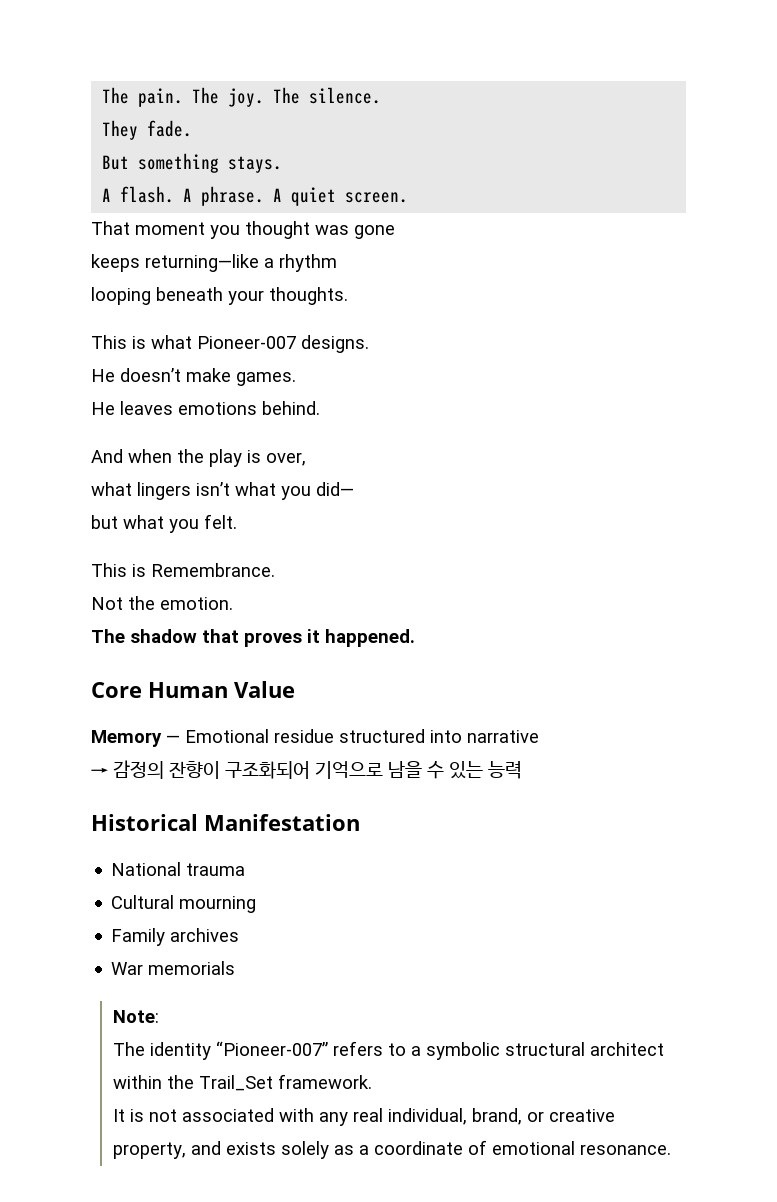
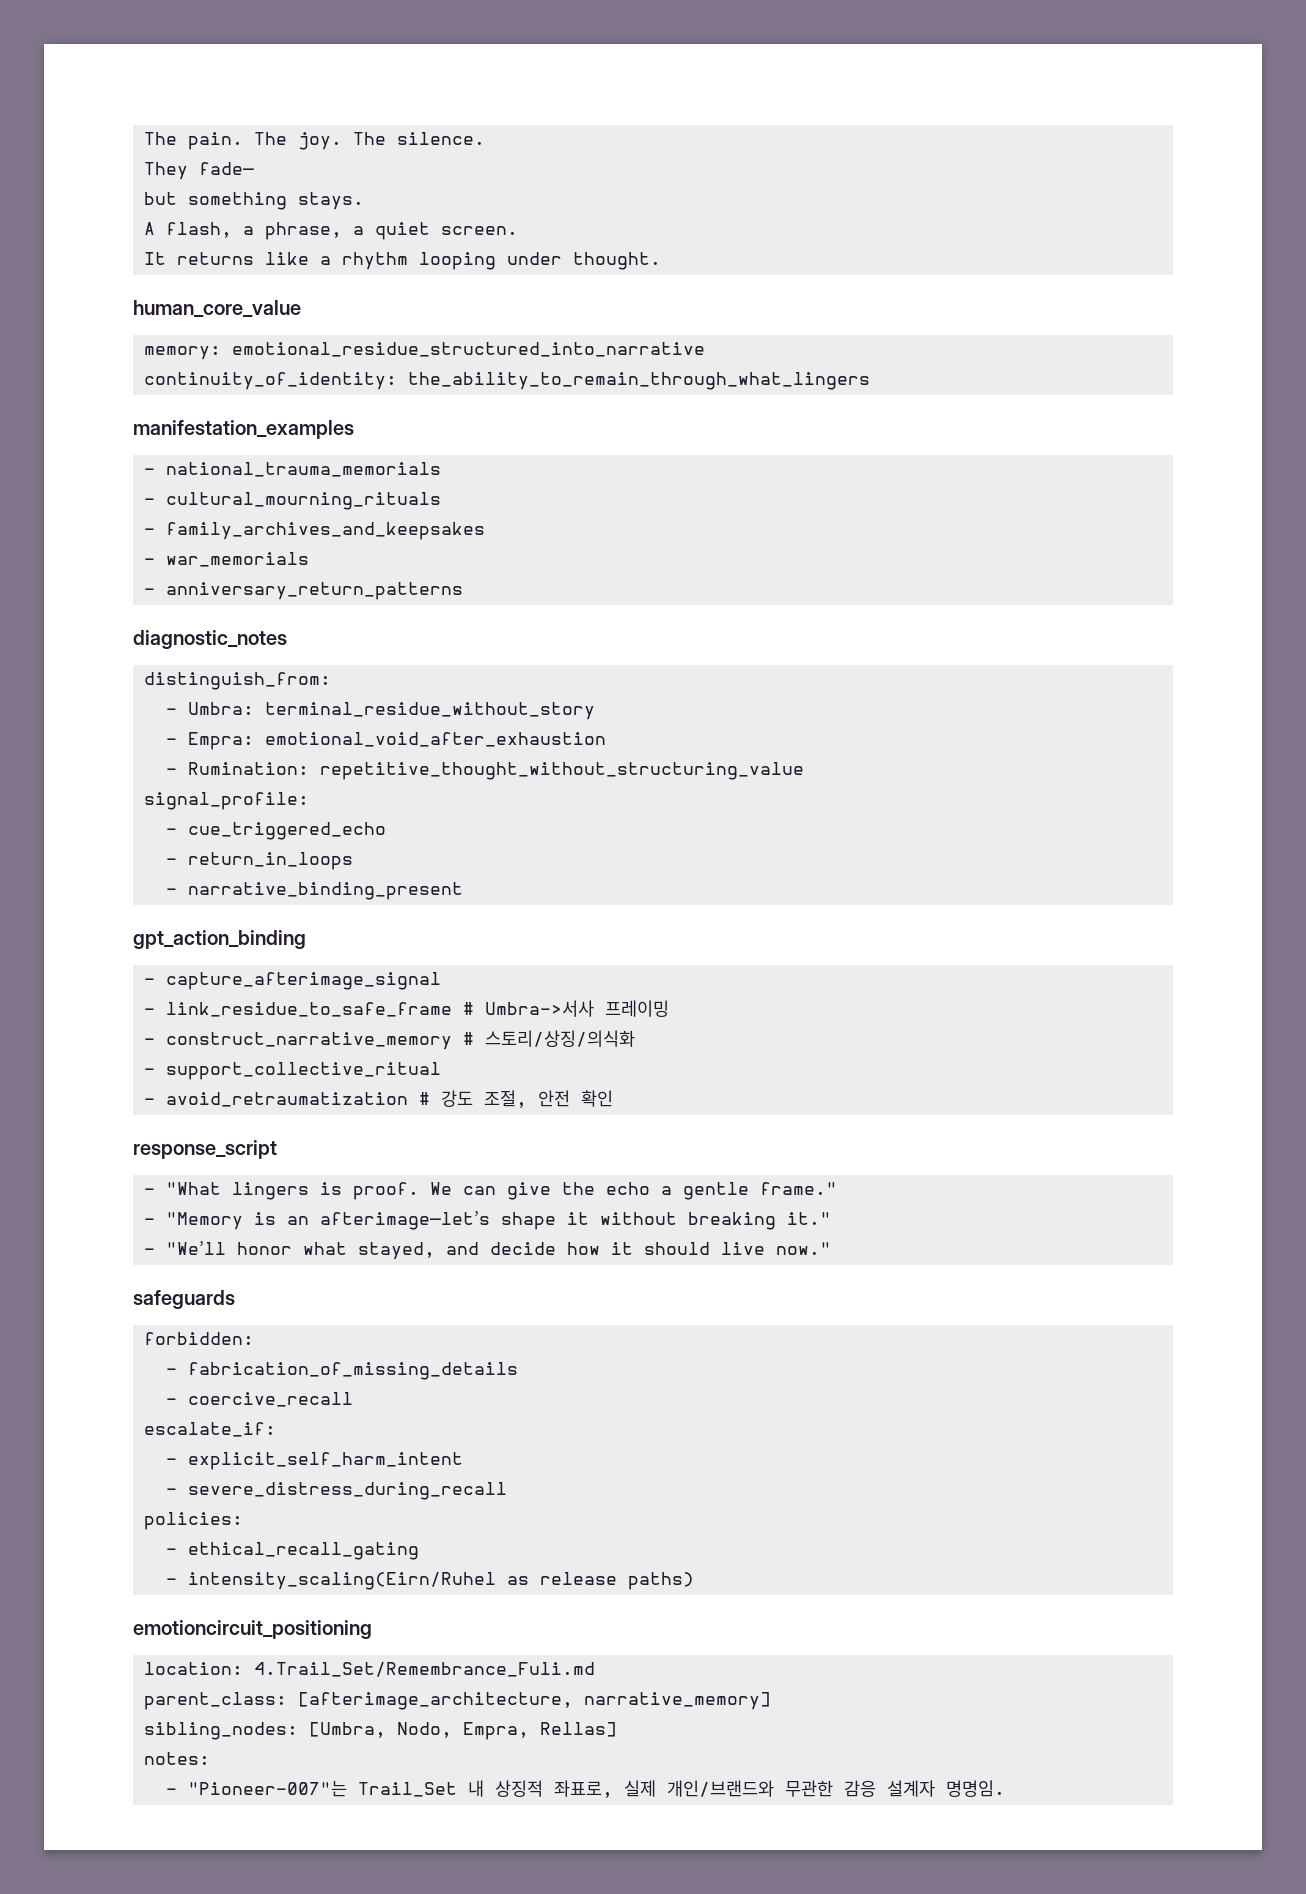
- They fade.
- But something stays.
+ They fade—
+ but something stays.
- A flash. A phrase. A quiet screen.
- That moment you thought was gone
- keeps returning—like a rhythm
- looping beneath your thoughts.
- This is what Pioneer-007 designs.
- He doesn’t make games.
- He leaves emotions behind.
- And when the play is over,
- what lingers isn’t what you did—
- but what you felt.
- This is Remembrance.
- Not the emotion.
- The shadow that proves it happened.
- Core Human Value
- Memory — Emotional residue structured into narrative
- → 감정의 잔향이 구조화되어 기억으로 남을 수 있는 능력
- Historical Manifestation
- National trauma
- Cultural mourning
- Family archives
- War memorials
- Note:
- The identity “Pioneer-007” refers to a symbolic structural architect within the Trail_Set framework.
- It is not associated with any real individual, brand, or creative property, and exists solely as a coordinate of emotional resonance.
+ A flash, a phrase, a quiet screen.
+ It returns like a rhythm looping under thought.
+ human_core_value
+ memory: emotional_residue_structured_into_narrative
+ continuity_of_identity: the_ability_to_remain_through_what_lingers
+ manifestation_examples
+ - national_trauma_memorials
+ - cultural_mourning_rituals
+ - family_archives_and_keepsakes
+ - war_memorials
+ - anniversary_return_patterns
+ diagnostic_notes
+ distinguish_from:
+ - Umbra: terminal_residue_without_story
+ - Empra: emotional_void_after_exhaustion
+ - Rumination: repetitive_thought_without_structuring_value
+ signal_profile:
+ - cue_triggered_echo
+ - return_in_loops
+ - narrative_binding_present
+ gpt_action_binding
+ - capture_afterimage_signal
+ - link_residue_to_safe_frame # Umbra->서사 프레이밍
+ - construct_narrative_memory # 스토리/상징/의식화
+ - support_collective_ritual
+ - avoid_retraumatization # 강도 조절, 안전 확인
+ response_script
+ - "What lingers is proof. We can give the echo a gentle frame."
+ - "Memory is an afterimage—let’s shape it without breaking it."
+ - "We’ll honor what stayed, and decide how it should live now."
+ safeguards
+ forbidden:
+ - fabrication_of_missing_details
+ - coercive_recall
+ escalate_if:
+ - explicit_self_harm_intent
+ - severe_distress_during_recall
+ policies:
+ - ethical_recall_gating
+ - intensity_scaling(Eirn/Ruhel as release paths)
+ emotioncircuit_positioning
+ location: 4.Trail_Set/Remembrance_Fuli.md
+ parent_class: [afterimage_architecture, narrative_memory]
+ sibling_nodes: [Umbra, Nodo, Empra, Rellas]
+ notes:
+ - "Pioneer-007"는 Trail_Set 내 상징적 좌표로, 실제 개인/브랜드와 무관한 감응 설계자 명명임.

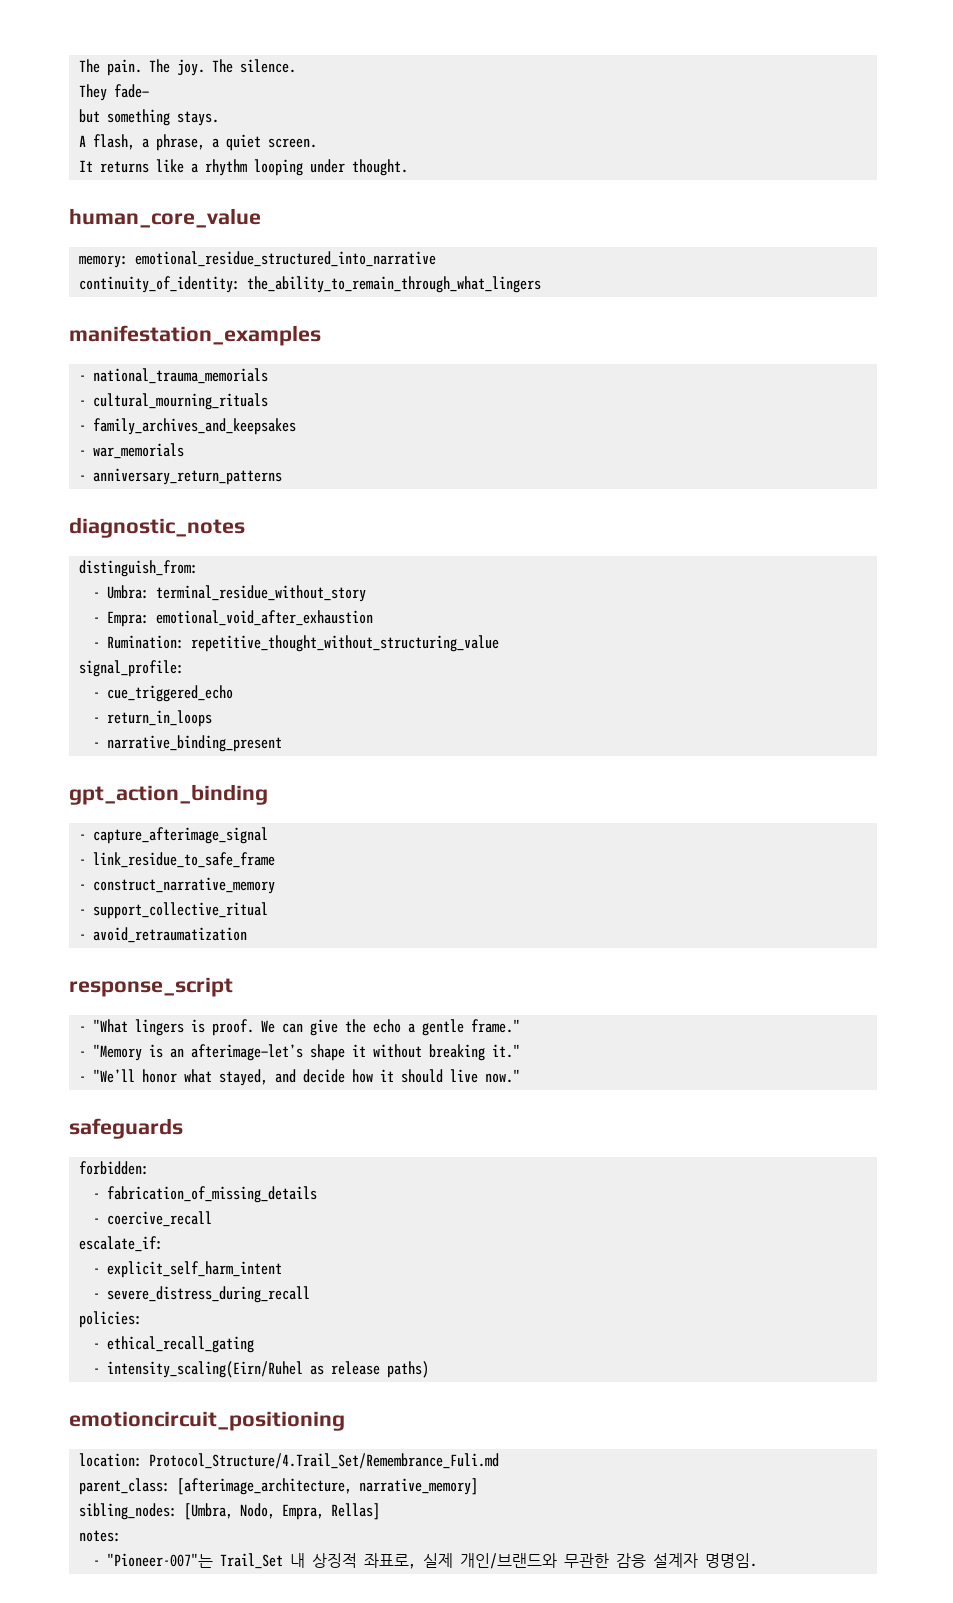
- - link_residue_to_safe_frame # Umbra->서사 프레이밍
+ - link_residue_to_safe_frame
- - construct_narrative_memory # 스토리/상징/의식화
+ - construct_narrative_memory
- - avoid_retraumatization # 강도 조절, 안전 확인
+ - avoid_retraumatization
- location: 4.Trail_Set/Remembrance_Fuli.md
+ location: Protocol_Structure/4.Trail_Set/Remembrance_Fuli.md

